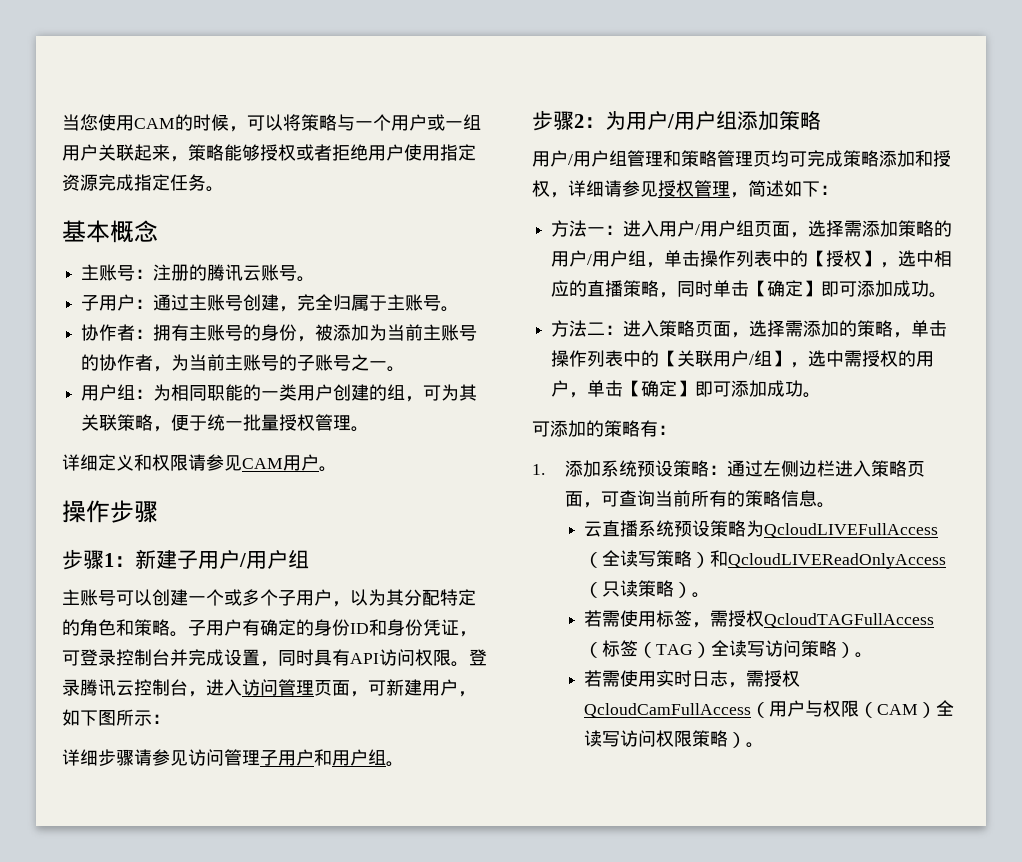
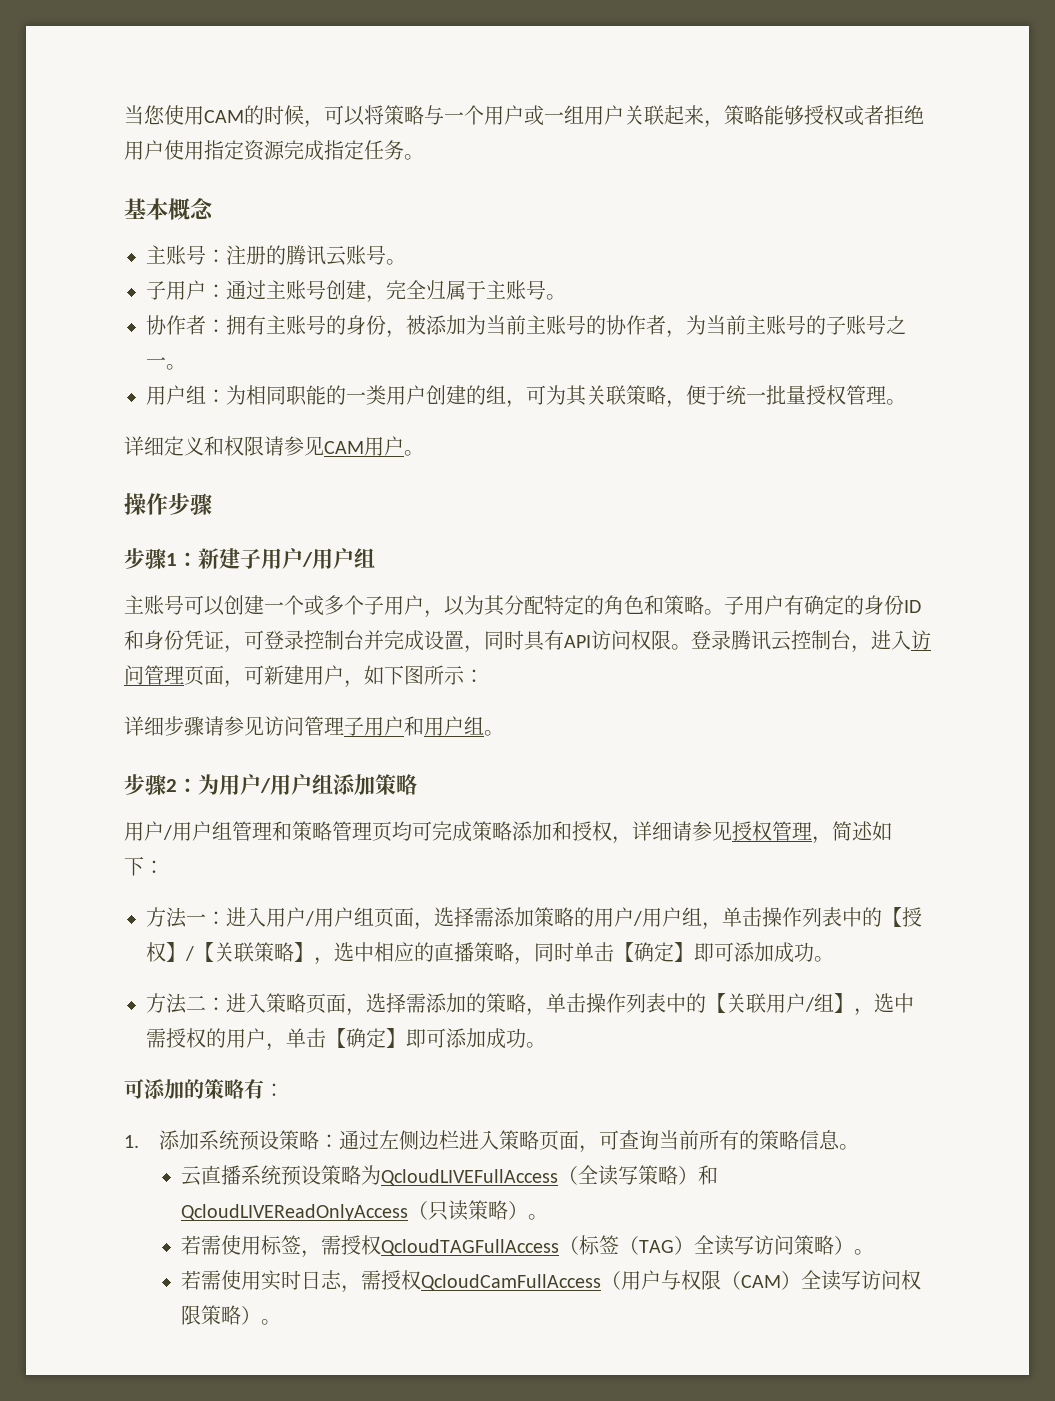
- 方法一：进入用户/用户组页面，选择需添加策略的用户/用户组，单击操作列表中的【授权】，选中相应的直播策略，同时单击【确定】即可添加成功。
+ 方法一：进入用户/用户组页面，选择需添加策略的用户/用户组，单击操作列表中的【授权】/【关联策略】，选中相应的直播策略，同时单击【确定】即可添加成功。

